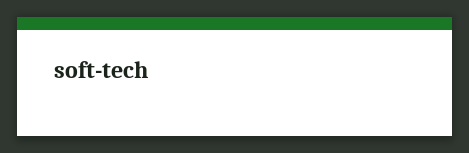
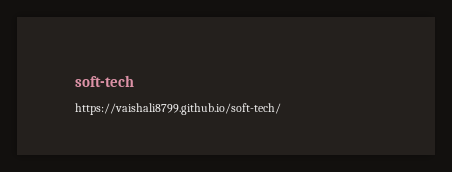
+ https://vaishali8799.github.io/soft-tech/

